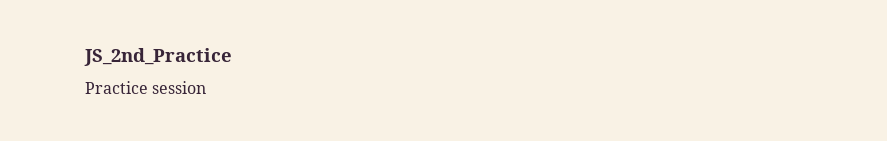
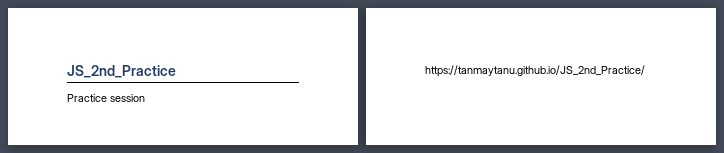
- Practice session
+ Practice session https://tanmaytanu.github.io/JS_2nd_Practice/

